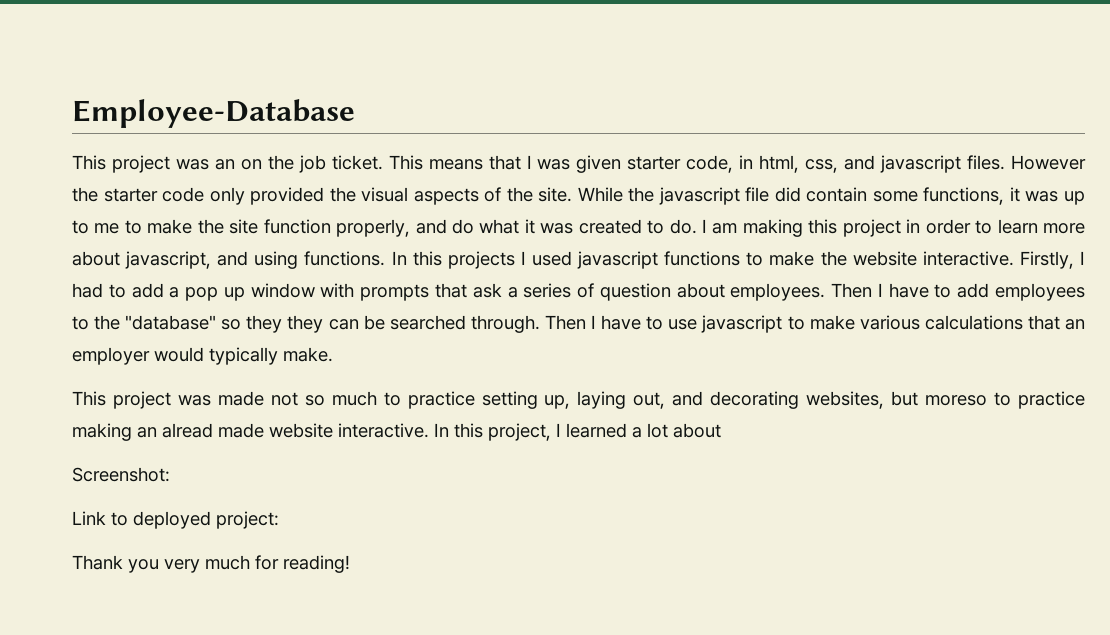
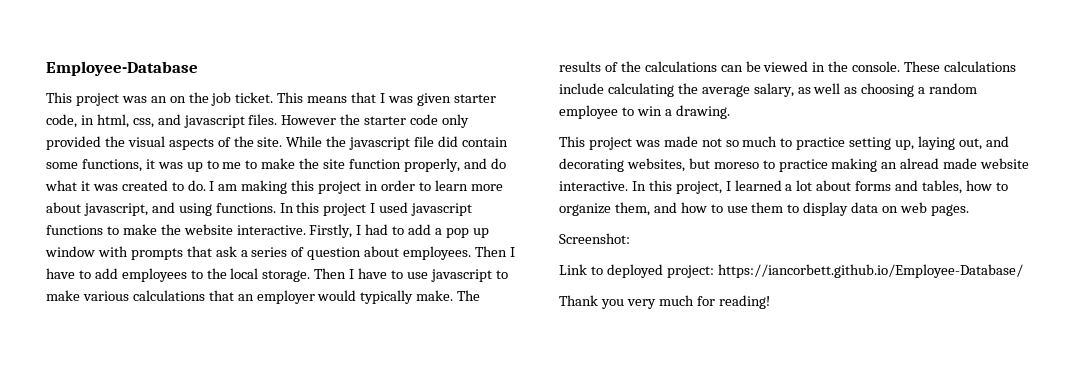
- In this projects I used javascript functions to make the website interactive.
+ In this project I used javascript functions to make the website interactive.
- Then I have to add employees to the "database" so they they can be searched through.
+ Then I have to add employees to the local storage.
+ The results of the calculations can be viewed in the console. These calculations include calculating the average salary, as well as choosing a random employee to win a drawing.
- In this project, I learned a lot about
+ In this project, I learned a lot about forms and tables, how to organize them, and how to use them to display data on web pages.
- Link to deployed project:
+ Link to deployed project: https://iancorbett.github.io/Employee-Database/

